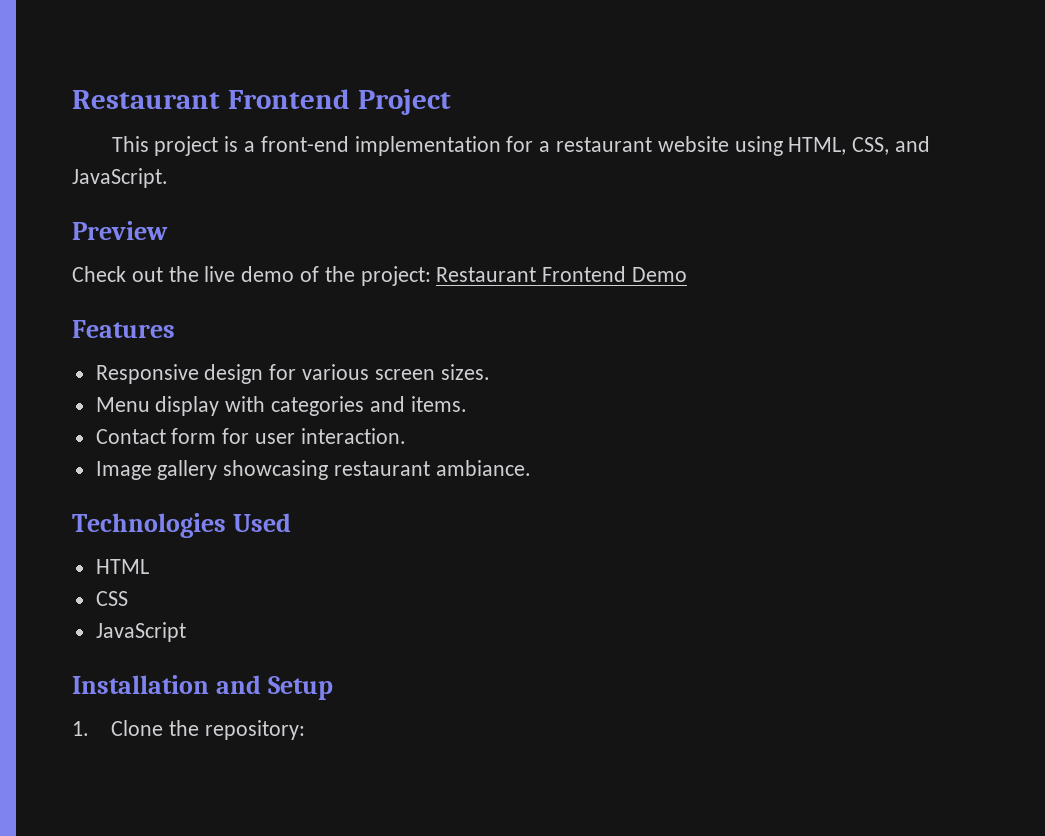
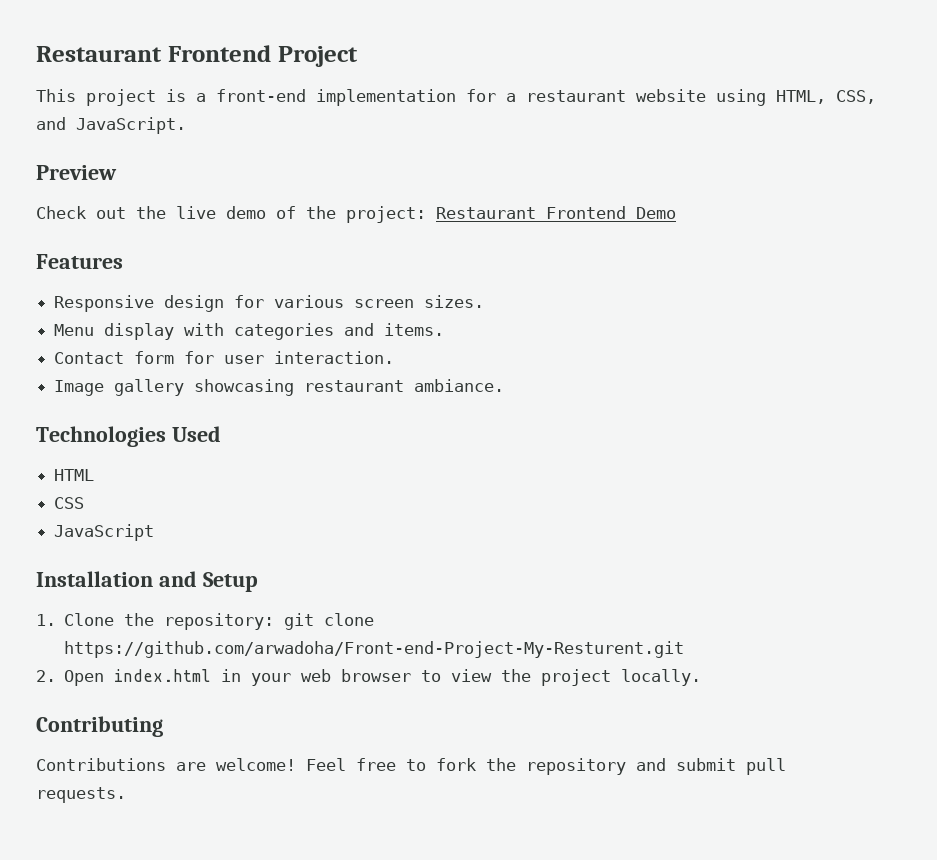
- 1. Clone the repository:
+ 1. Clone the repository: git clone https://github.com/arwadoha/Front-end-Project-My-Resturent.git
+ 2. Open index.html in your web browser to view the project locally.
+ Contributing
+ Contributions are welcome! Feel free to fork the repository and submit pull requests.

